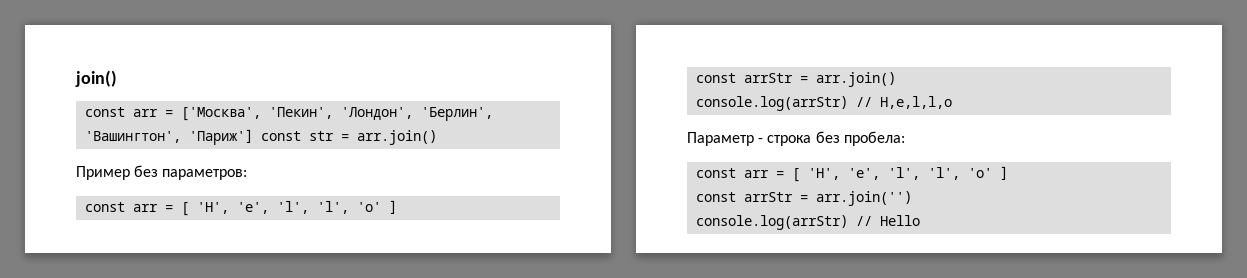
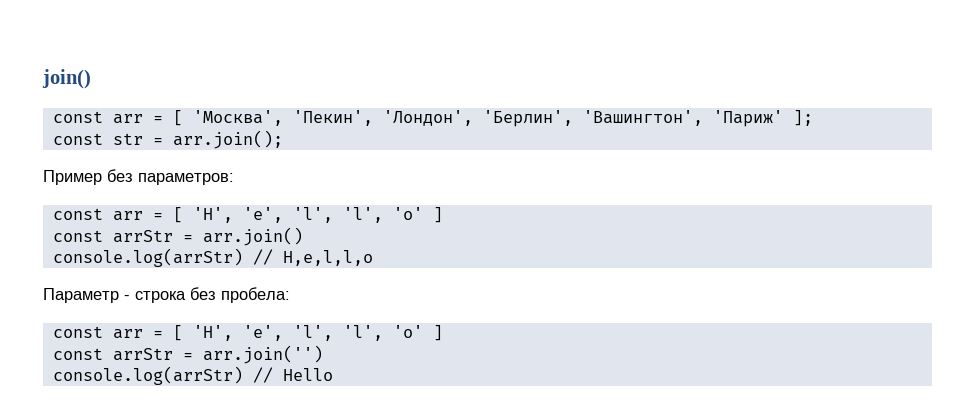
- const arr = ['Москва', 'Пекин', 'Лондон', 'Берлин', 'Вашингтон', 'Париж'] const str = arr.join()
+ const arr = [ 'Москва', 'Пекин', 'Лондон', 'Берлин', 'Вашингтон', 'Париж' ];
+ const str = arr.join();

